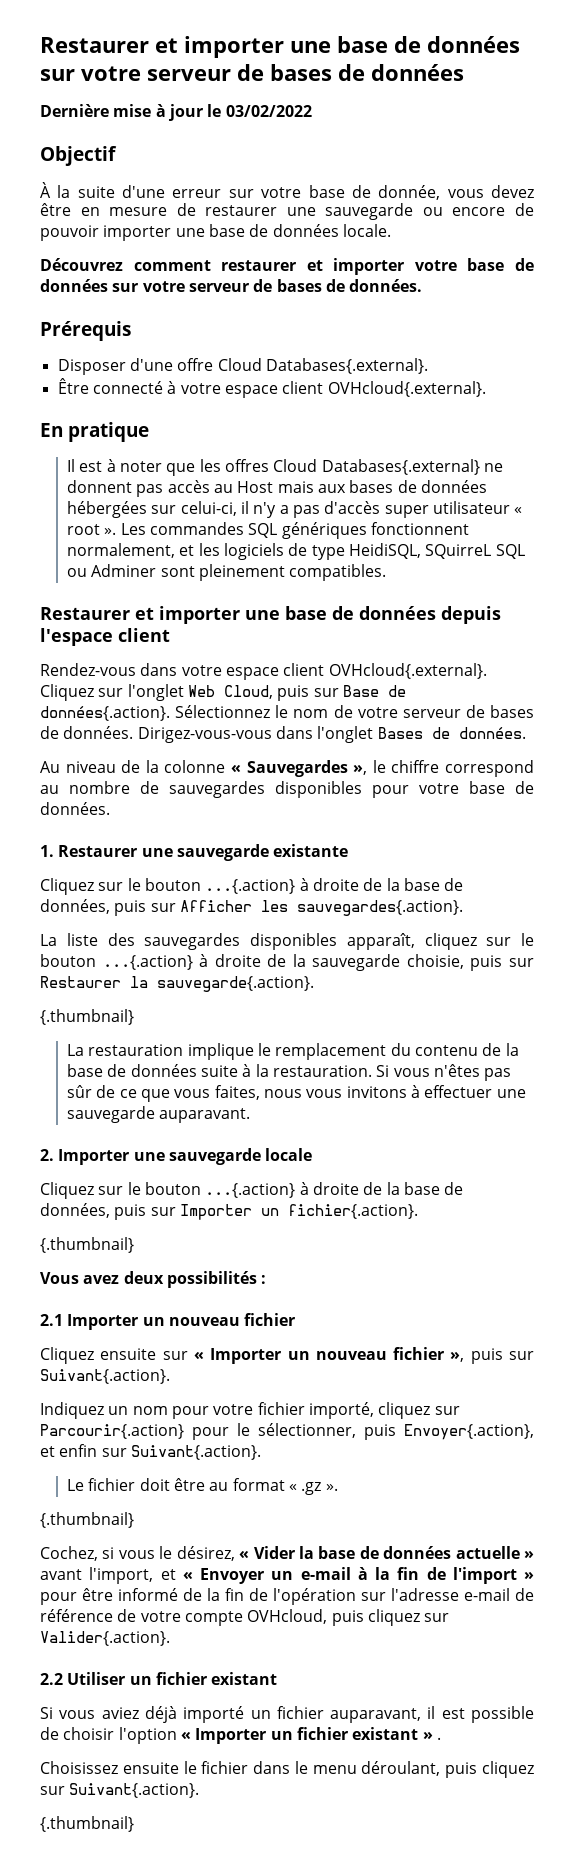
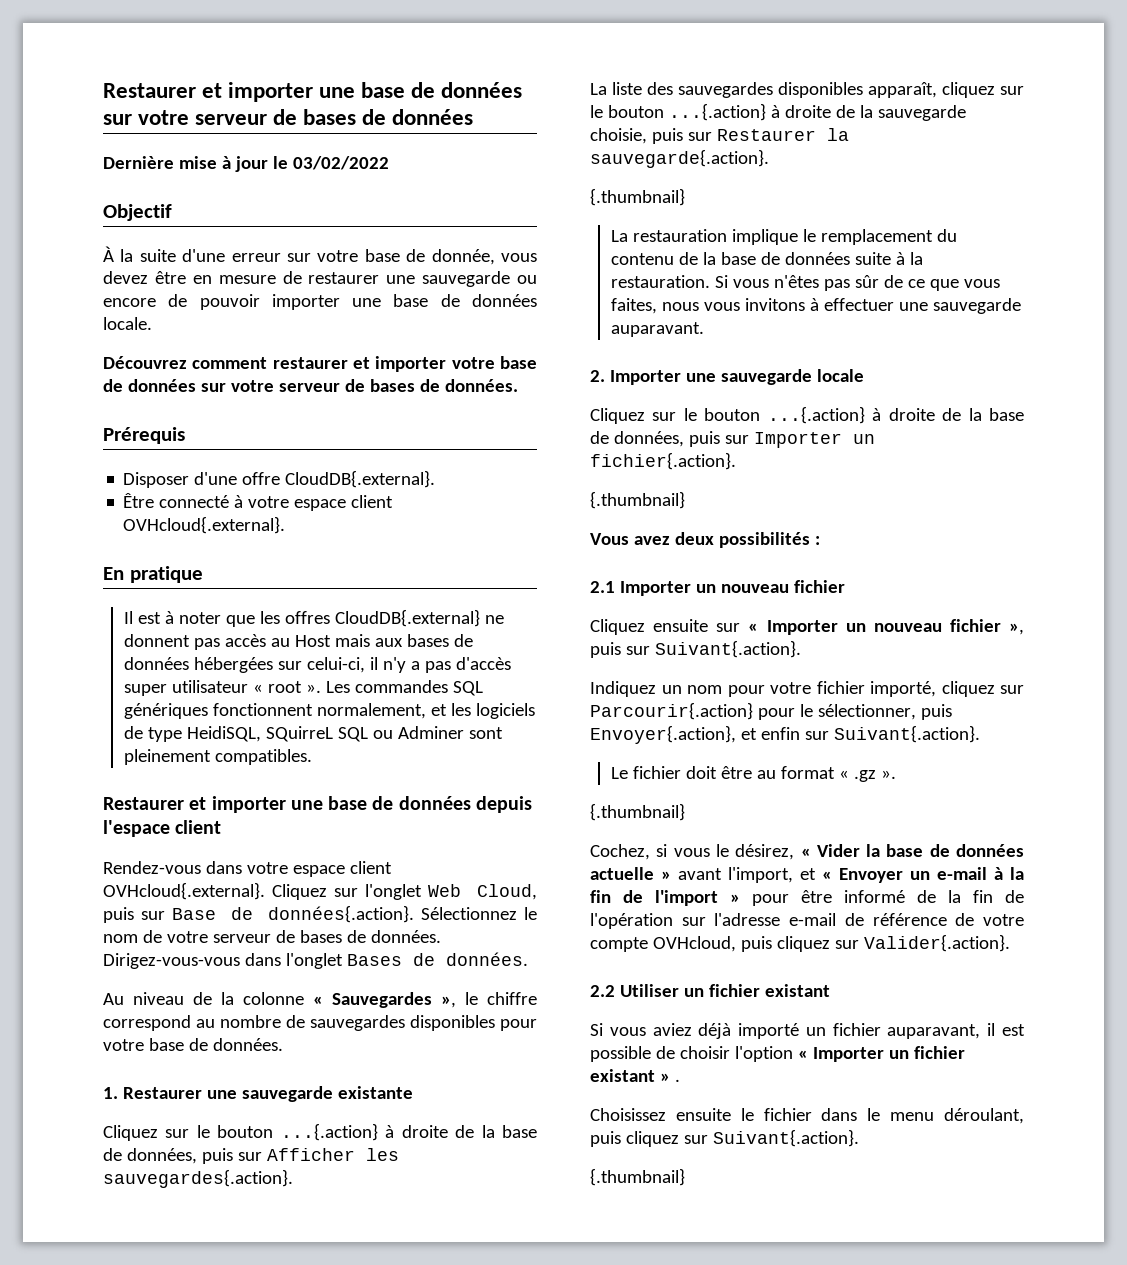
- Disposer d'une offre Cloud Databases{.external}.
+ Disposer d'une offre CloudDB{.external}.
- Il est à noter que les offres Cloud Databases{.external} ne donnent pas accès au Host mais aux bases de données hébergées sur celui-ci, il n'y a pas d'accès super utilisateur « root ».
+ Il est à noter que les offres CloudDB{.external} ne donnent pas accès au Host mais aux bases de données hébergées sur celui-ci, il n'y a pas d'accès super utilisateur « root ».

